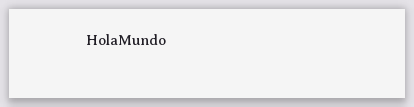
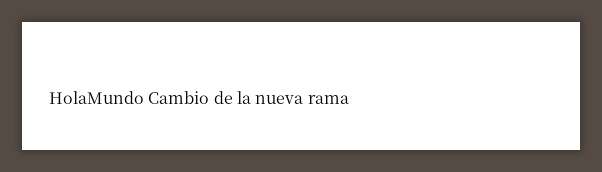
- HolaMundo
+ HolaMundo Cambio de la nueva rama

